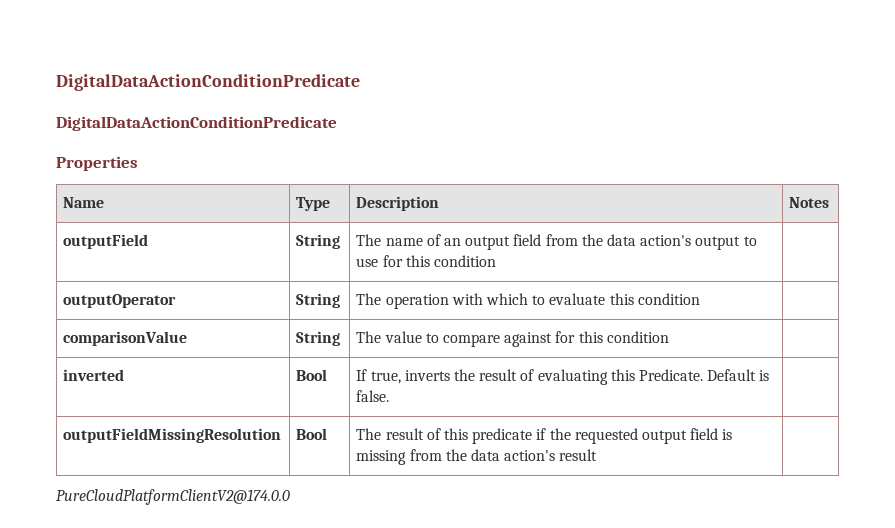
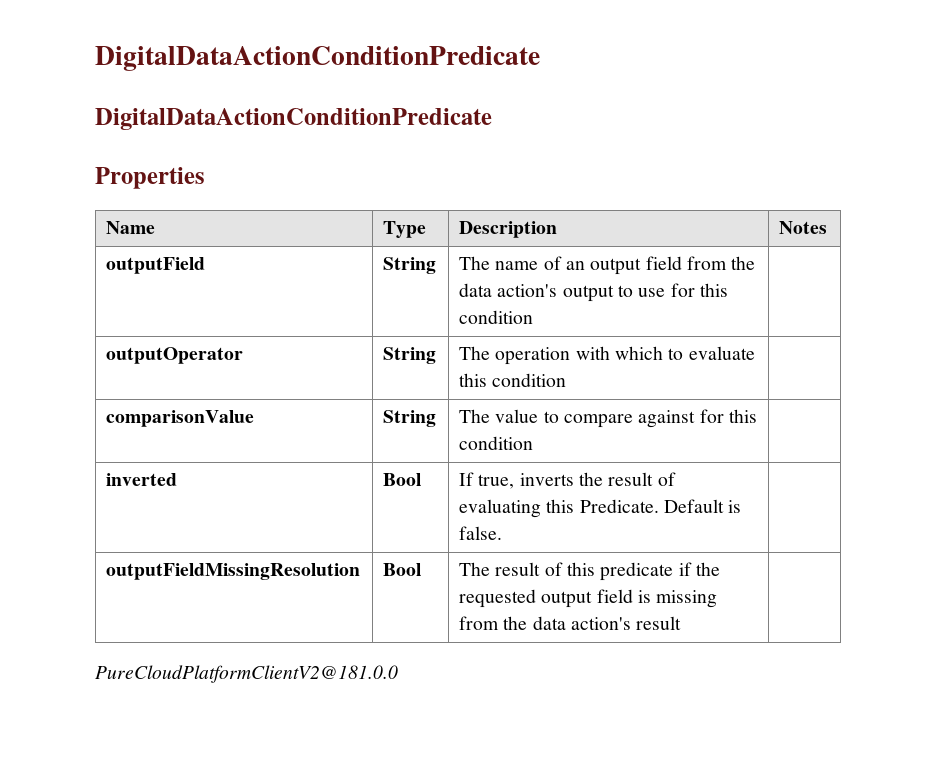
- PureCloudPlatformClientV2@174.0.0
+ PureCloudPlatformClientV2@181.0.0

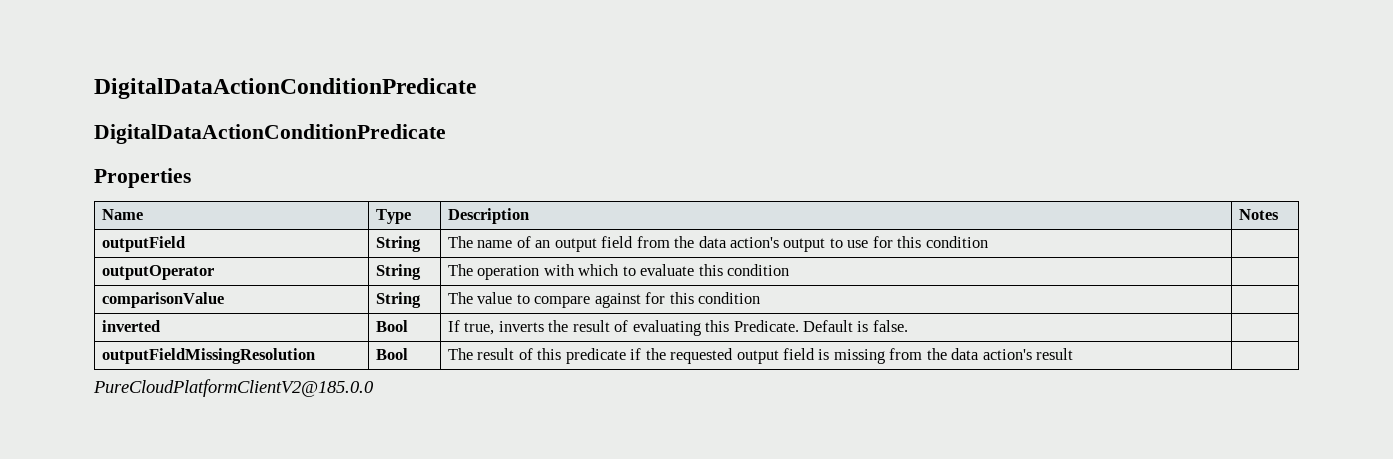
- PureCloudPlatformClientV2@181.0.0
+ PureCloudPlatformClientV2@185.0.0

